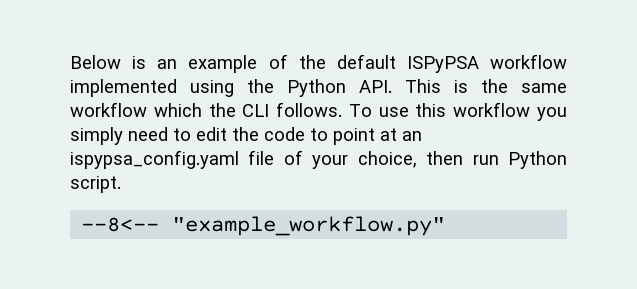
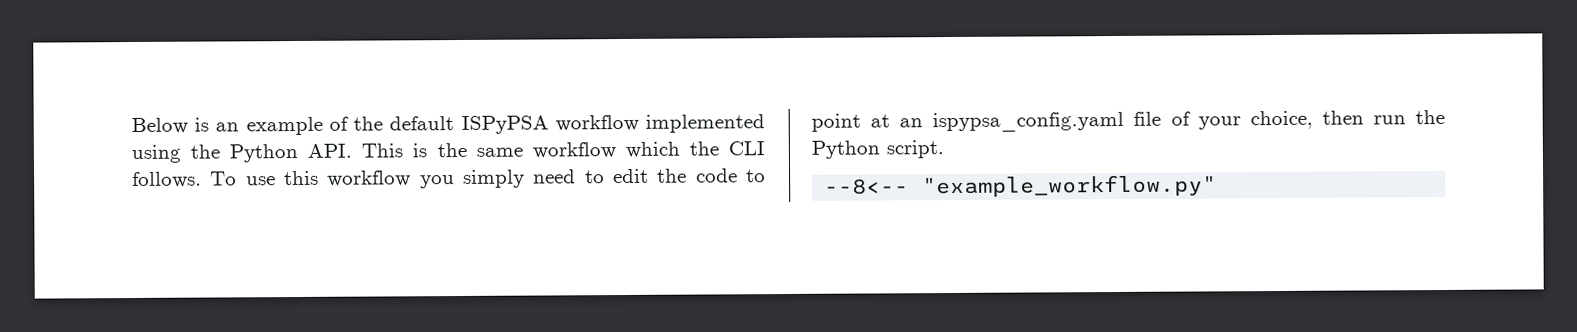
- To use this workflow you simply need to edit the code to point at an ispypsa_config.yaml file of your choice, then run Python script.
+ To use this workflow you simply need to edit the code to point at an ispypsa_config.yaml file of your choice, then run the Python script.

